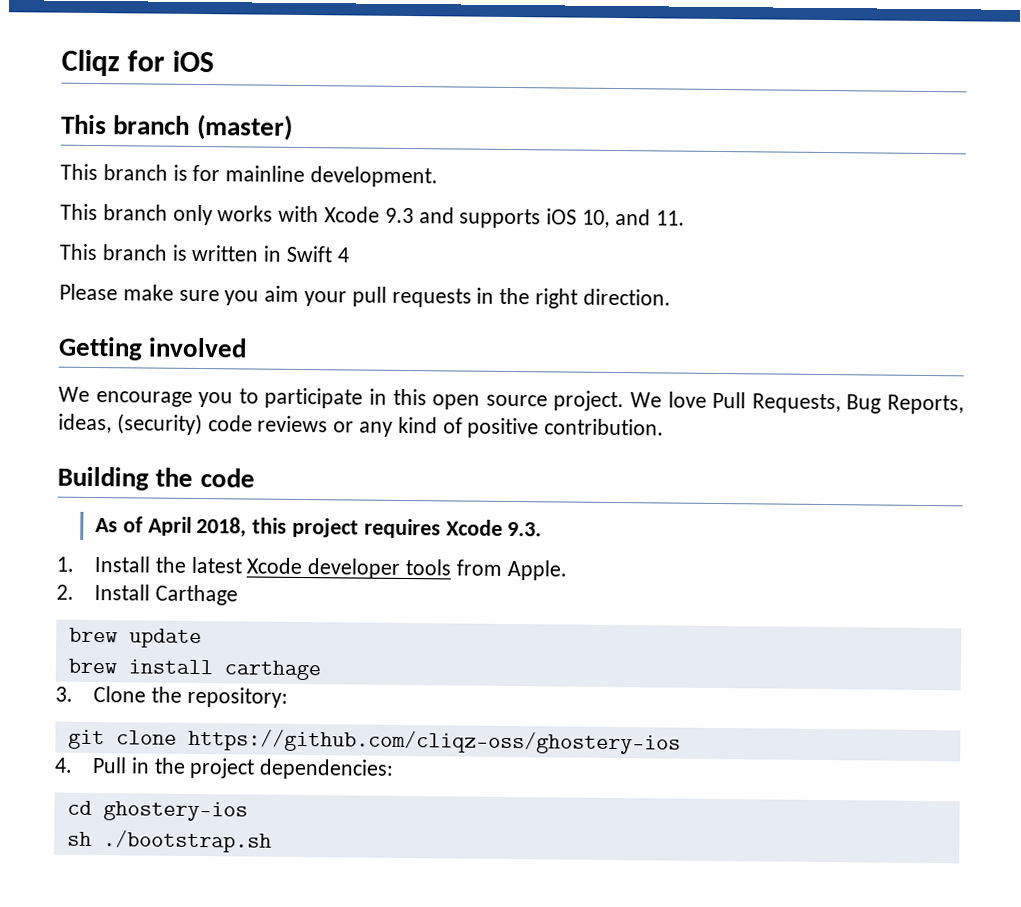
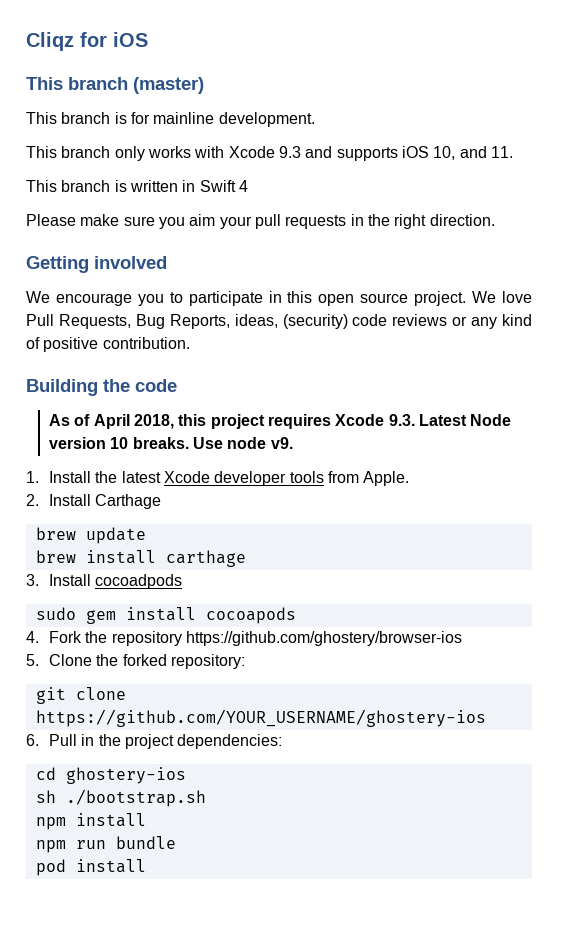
- As of April 2018, this project requires Xcode 9.3.
+ As of April 2018, this project requires Xcode 9.3. Latest Node version 10 breaks. Use node v9.
- 3. Clone the repository:
+ 3. Install cocoadpods
+ sudo gem install cocoapods
+ 4. Fork the repository https://github.com/ghostery/browser-ios
+ 5. Clone the forked repository:
- git clone https://github.com/cliqz-oss/ghostery-ios
- 4. Pull in the project dependencies:
+ git clone https://github.com/YOUR_USERNAME/ghostery-ios
+ 6. Pull in the project dependencies:
+ npm install
+ npm run bundle
+ pod install

